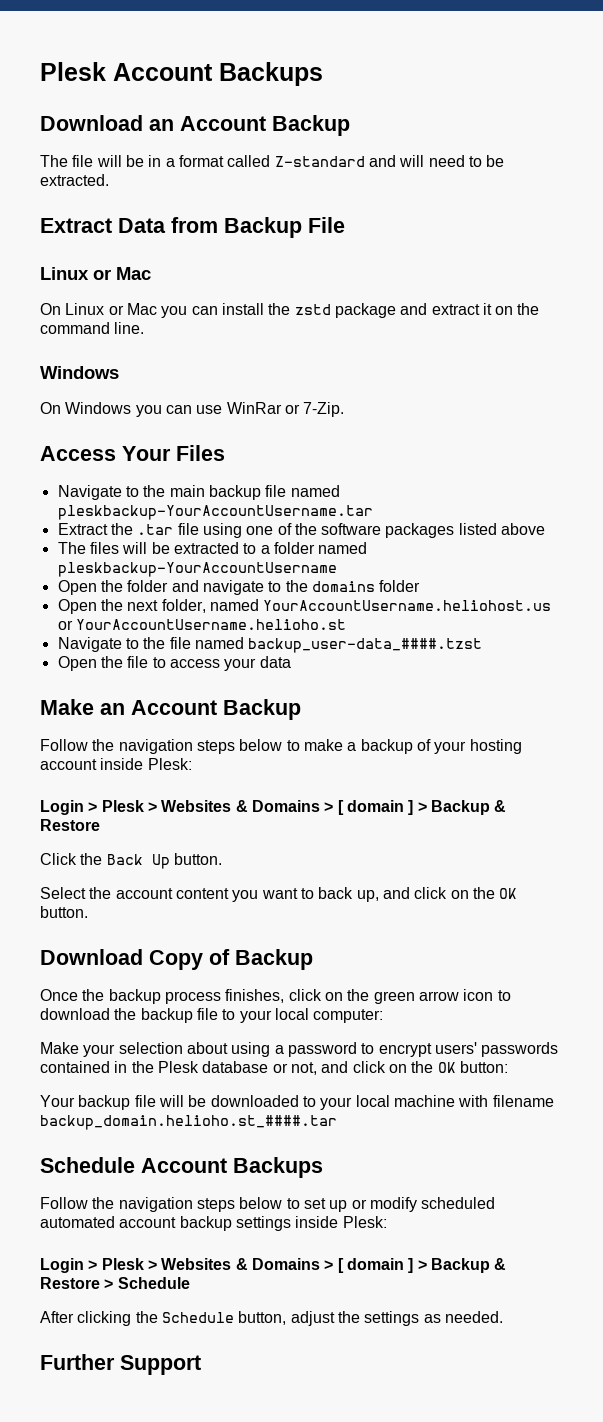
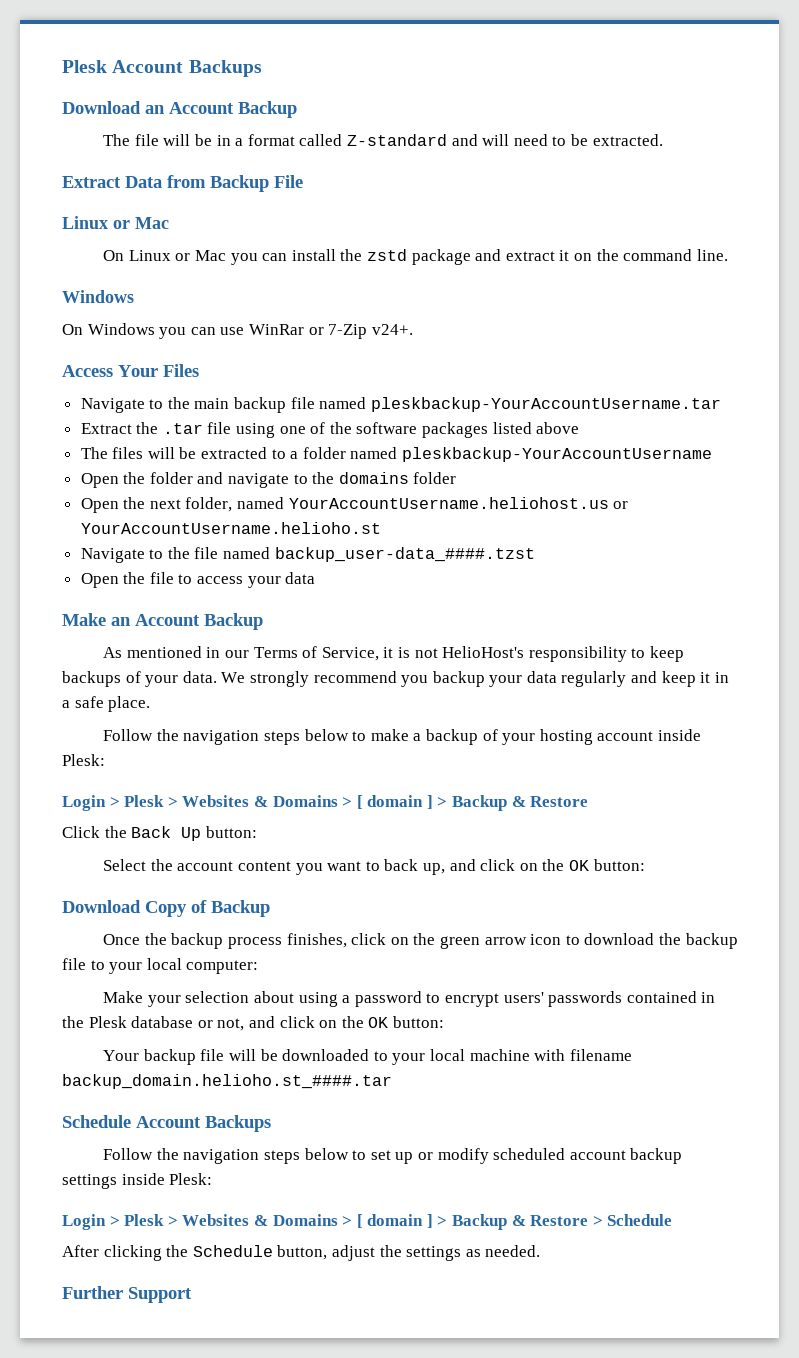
- On Windows you can use WinRar or 7-Zip.
+ On Windows you can use WinRar or 7-Zip v24+.
+ As mentioned in our Terms of Service, it is not HelioHost's responsibility to keep backups of your data. We strongly recommend you backup your data regularly and keep it in a safe place.
- Click the Back Up button.
+ Click the Back Up button:
- Select the account content you want to back up, and click on the OK button.
+ Select the account content you want to back up, and click on the OK button:
- Follow the navigation steps below to set up or modify scheduled automated account backup settings inside Plesk:
+ Follow the navigation steps below to set up or modify scheduled account backup settings inside Plesk:

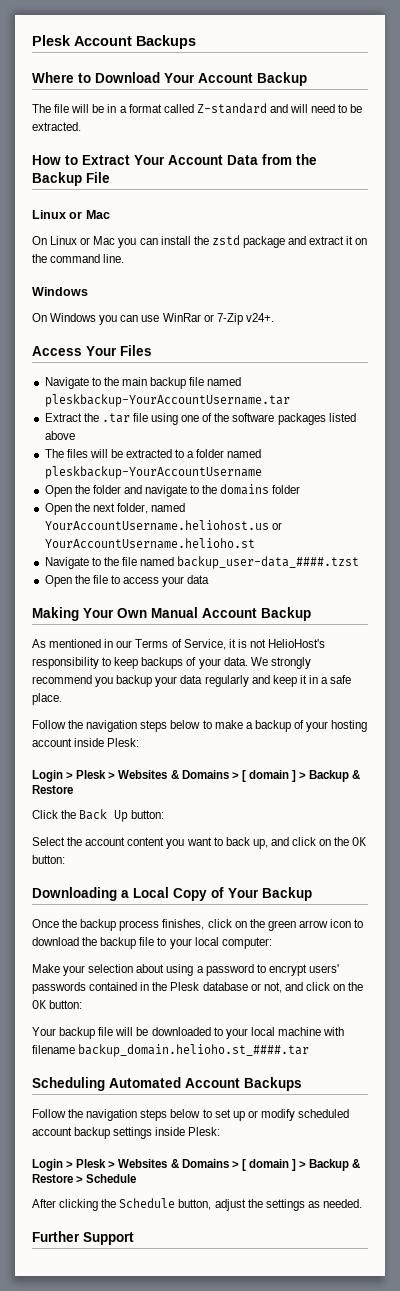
- Download an Account Backup
+ Where to Download Your Account Backup
- Extract Data from Backup File
+ How to Extract Your Account Data from the Backup File
- Make an Account Backup
+ Making Your Own Manual Account Backup
- Download Copy of Backup
+ Downloading a Local Copy of Your Backup
- Schedule Account Backups
+ Scheduling Automated Account Backups

